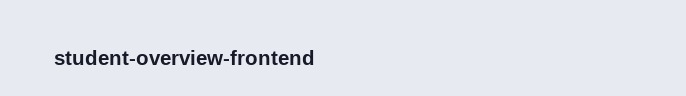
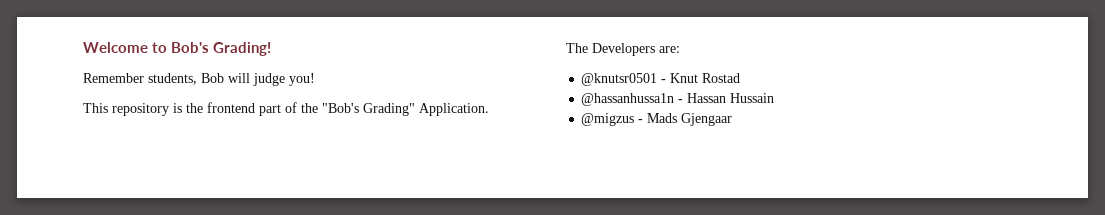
- student-overview-frontend
+ Welcome to Bob's Grading!
+ Remember students, Bob will judge you!
+ This repository is the frontend part of the "Bob's Grading" Application.
+ The Developers are:
+ @knutsr0501 - Knut Rostad
+ @hassanhussa1n - Hassan Hussain
+ @migzus - Mads Gjengaar

